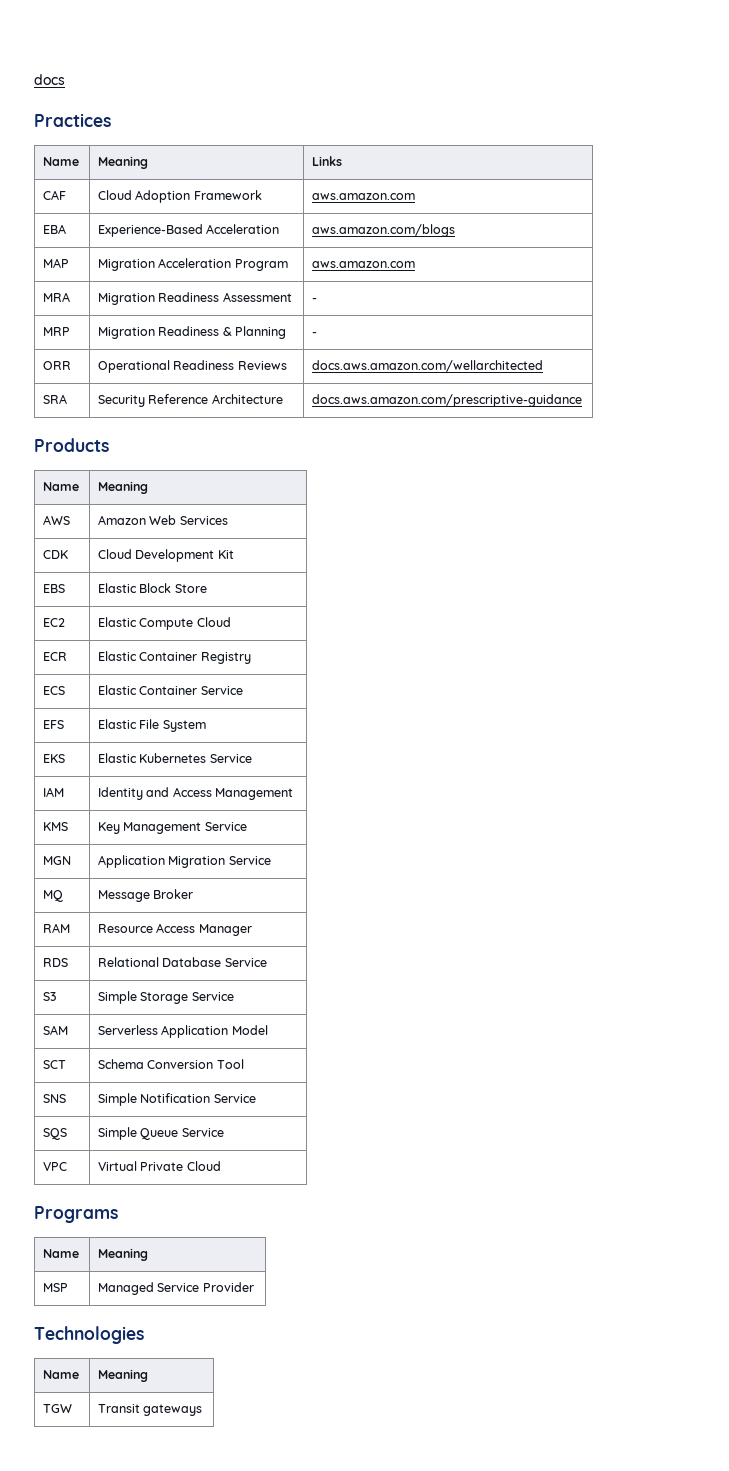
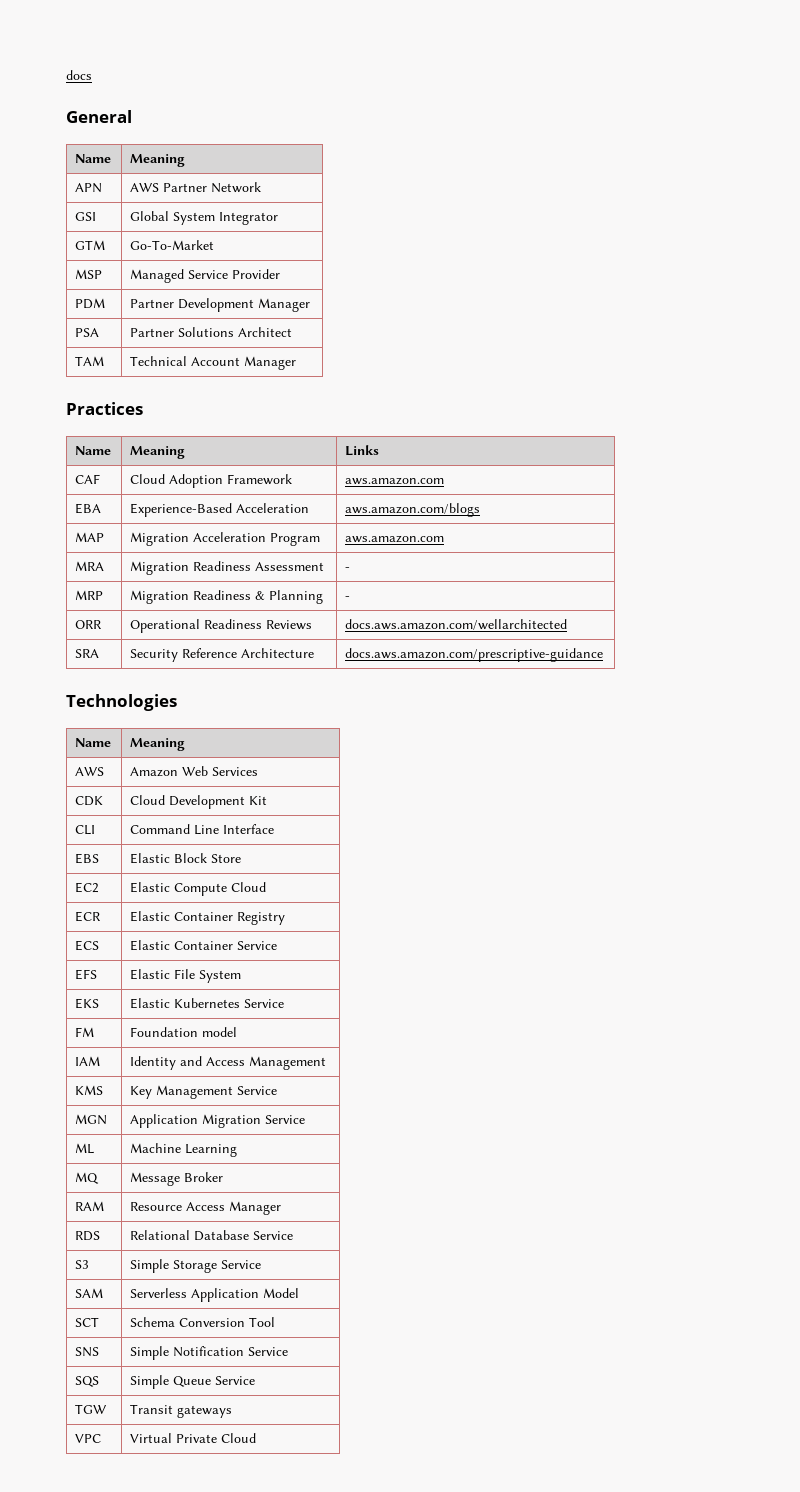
+ General
+ Name | Meaning
+ APN | AWS Partner Network
+ GSI | Global System Integrator
+ GTM | Go-To-Market
+ MSP | Managed Service Provider
+ PDM | Partner Development Manager
+ PSA | Partner Solutions Architect
+ TAM | Technical Account Manager
- Products
+ Technologies
+ CLI | Command Line Interface
+ FM | Foundation model
+ ML | Machine Learning
+ TGW | Transit gateways
- Programs
- Name | Meaning
- MSP | Managed Service Provider
- Technologies
- Name | Meaning
- TGW | Transit gateways

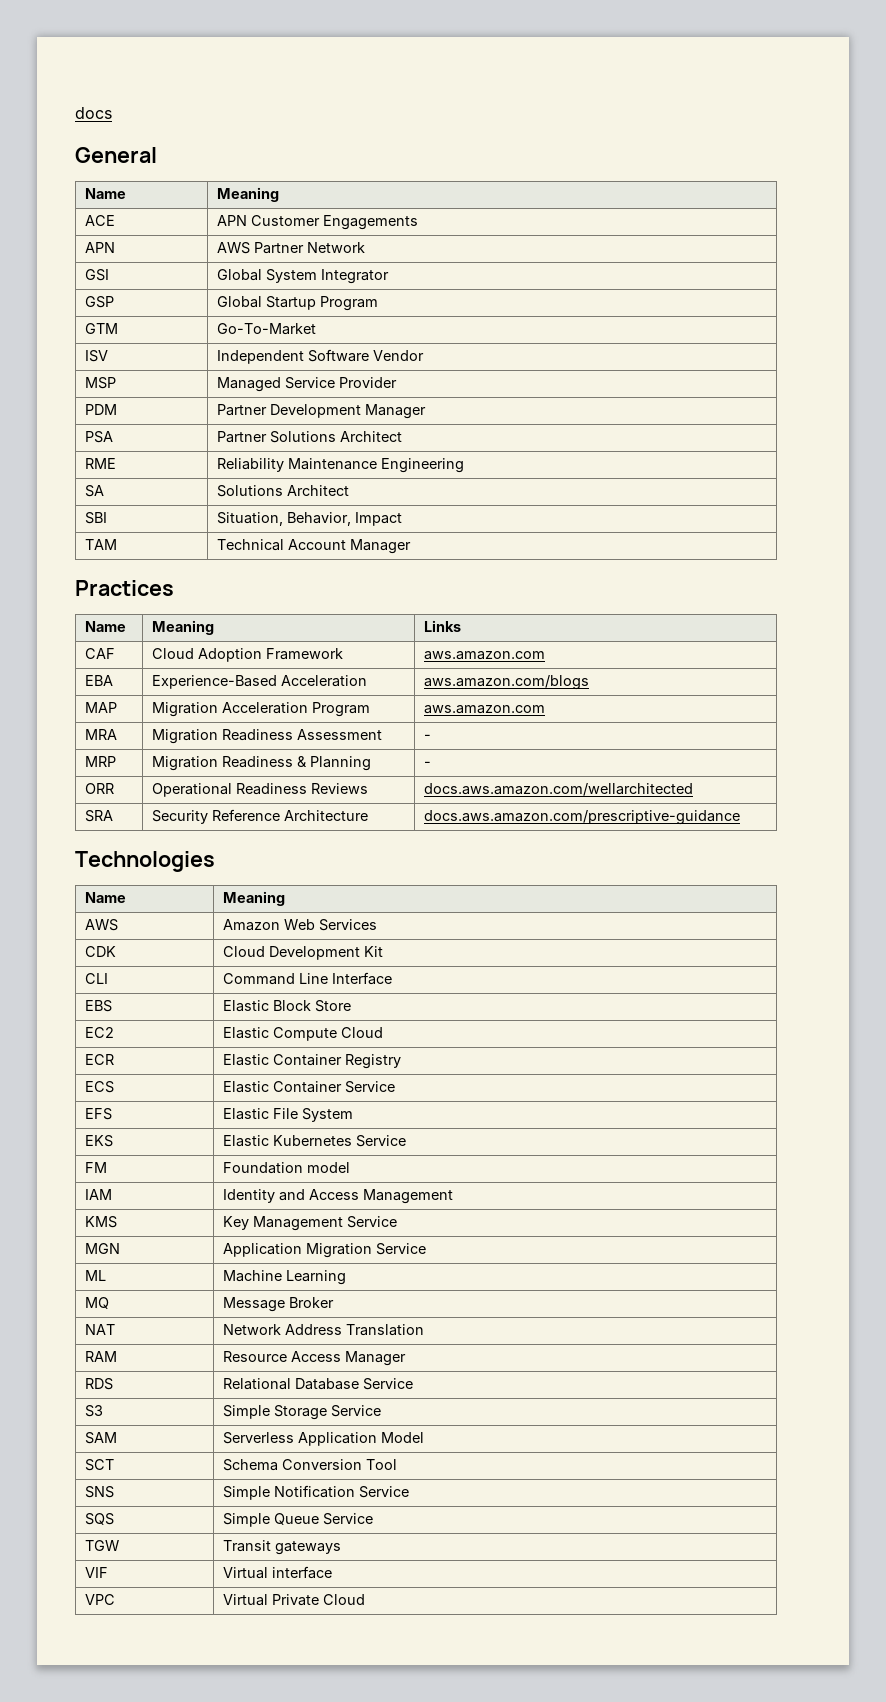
+ ACE | APN Customer Engagements
+ GSP | Global Startup Program
  GTM | Go-To-Market
+ ISV | Independent Software Vendor
+ RME | Reliability Maintenance Engineering
+ SA | Solutions Architect
+ SBI | Situation, Behavior, Impact
+ NAT | Network Address Translation
+ VIF | Virtual interface

